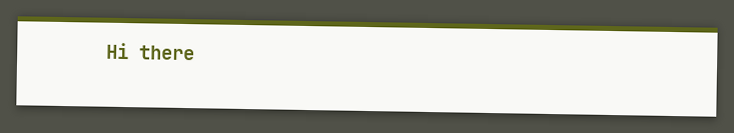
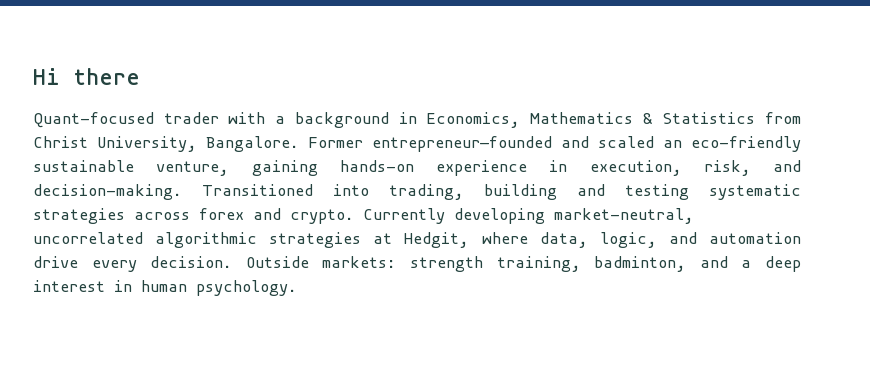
+ Quant-focused trader with a background in Economics, Mathematics & Statistics from Christ University, Bangalore. Former entrepreneur—founded and scaled an eco-friendly sustainable venture, gaining hands-on experience in execution, risk, and decision-making. Transitioned into trading, building and testing systematic strategies across forex and crypto. Currently developing market-neutral, uncorrelated algorithmic strategies at Hedgit, where data, logic, and automation drive every decision. Outside markets: strength training, badminton, and a deep interest in human psychology.

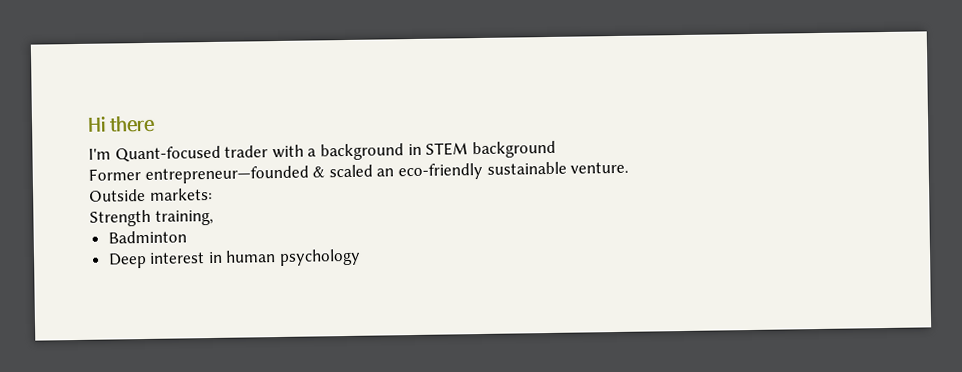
- Quant-focused trader with a background in Economics, Mathematics & Statistics from Christ University, Bangalore. Former entrepreneur—founded and scaled an eco-friendly sustainable venture, gaining hands-on experience in execution, risk, and decision-making. Transitioned into trading, building and testing systematic strategies across forex and crypto. Currently developing market-neutral, uncorrelated algorithmic strategies at Hedgit, where data, logic, and automation drive every decision. Outside markets: strength training, badminton, and a deep interest in human psychology.
+ I'm Quant-focused trader with a background in STEM background
+ Former entrepreneur—founded & scaled an eco-friendly sustainable venture.
+ Outside markets:
+ Strength training,
+ Badminton
+ Deep interest in human psychology

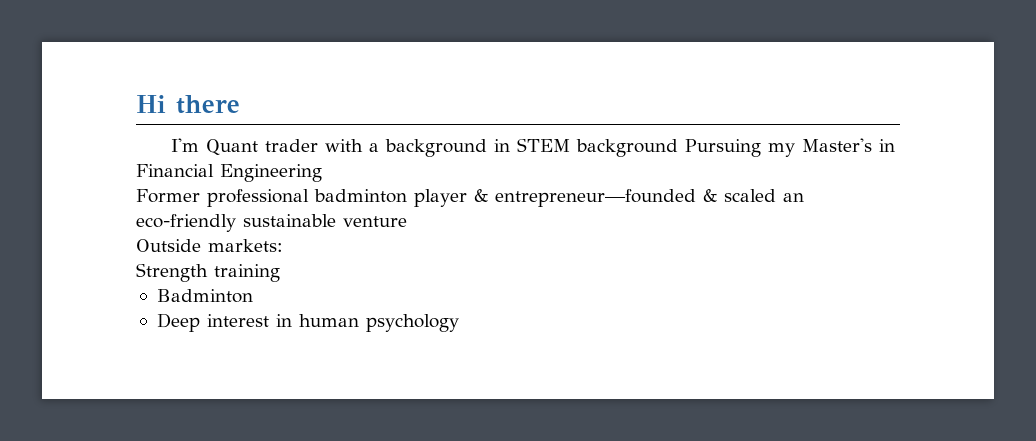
- I'm Quant-focused trader with a background in STEM background
- Former entrepreneur—founded & scaled an eco-friendly sustainable venture.
+ I'm Quant trader with a background in STEM background Pursuing my Master's in Financial Engineering
+ Former professional badminton player & entrepreneur—founded & scaled an eco-friendly sustainable venture
- Strength training,
+ Strength training

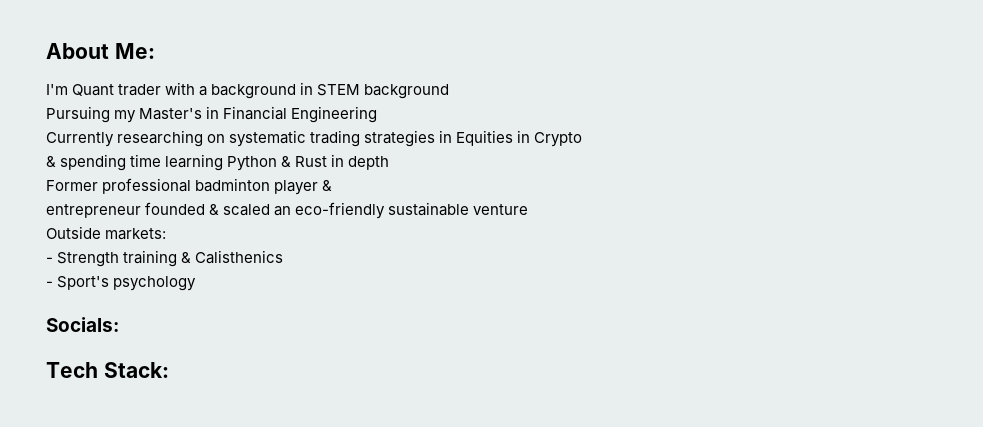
- Hi there
+ About Me:
- I'm Quant trader with a background in STEM background Pursuing my Master's in Financial Engineering
+ I'm Quant trader with a background in STEM background
+ Pursuing my Master's in Financial Engineering
+ Currently researching on systematic trading strategies in Equities in Crypto
+ & spending time learning Python & Rust in depth
- Former professional badminton player & entrepreneur—founded & scaled an eco-friendly sustainable venture
+ Former professional badminton player &
+ entrepreneur founded & scaled an eco-friendly sustainable venture
- Strength training
- Badminton
- Deep interest in human psychology
+ - Strength training & Calisthenics
+ - Sport's psychology
+ Socials:
+ Tech Stack:

